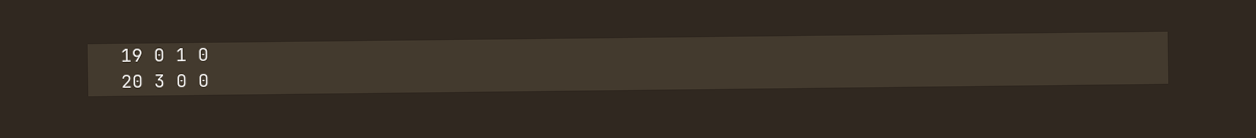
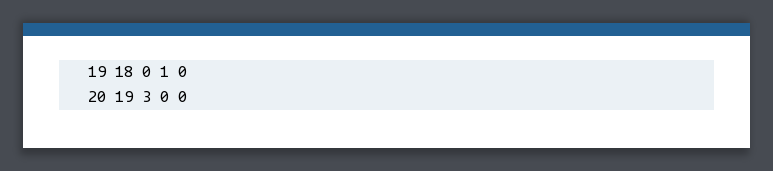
- 19 0 1 0
+ 19 18 0 1 0
- 20 3 0 0
+ 20 19 3 0 0

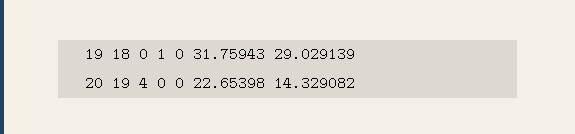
- 19 18 0 1 0
+ 19 18 0 1 0 31.75943 29.029139
- 20 19 3 0 0
+ 20 19 4 0 0 22.65398 14.329082

